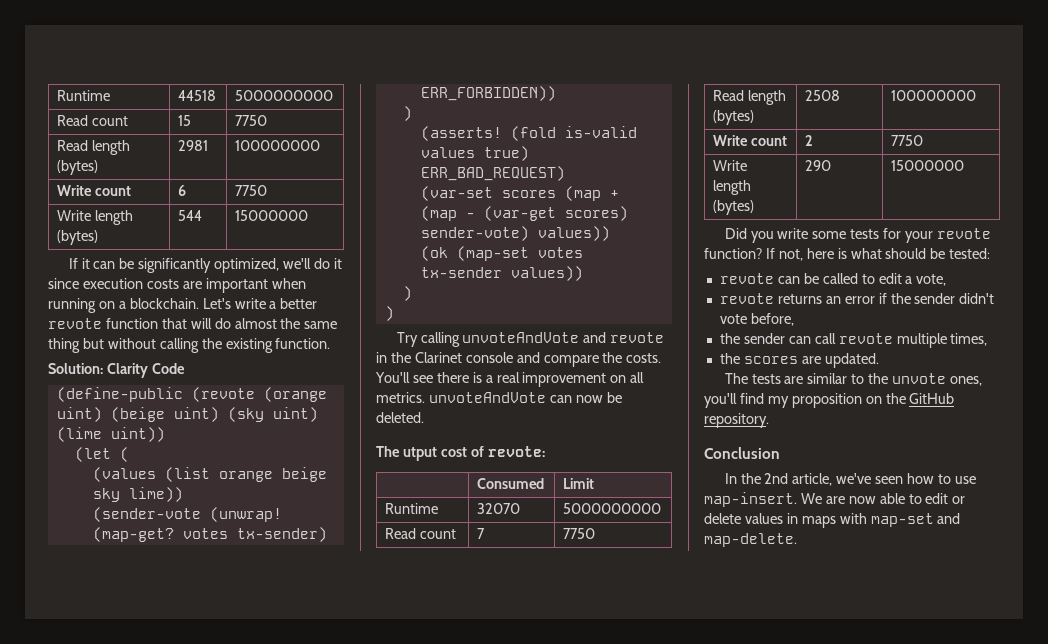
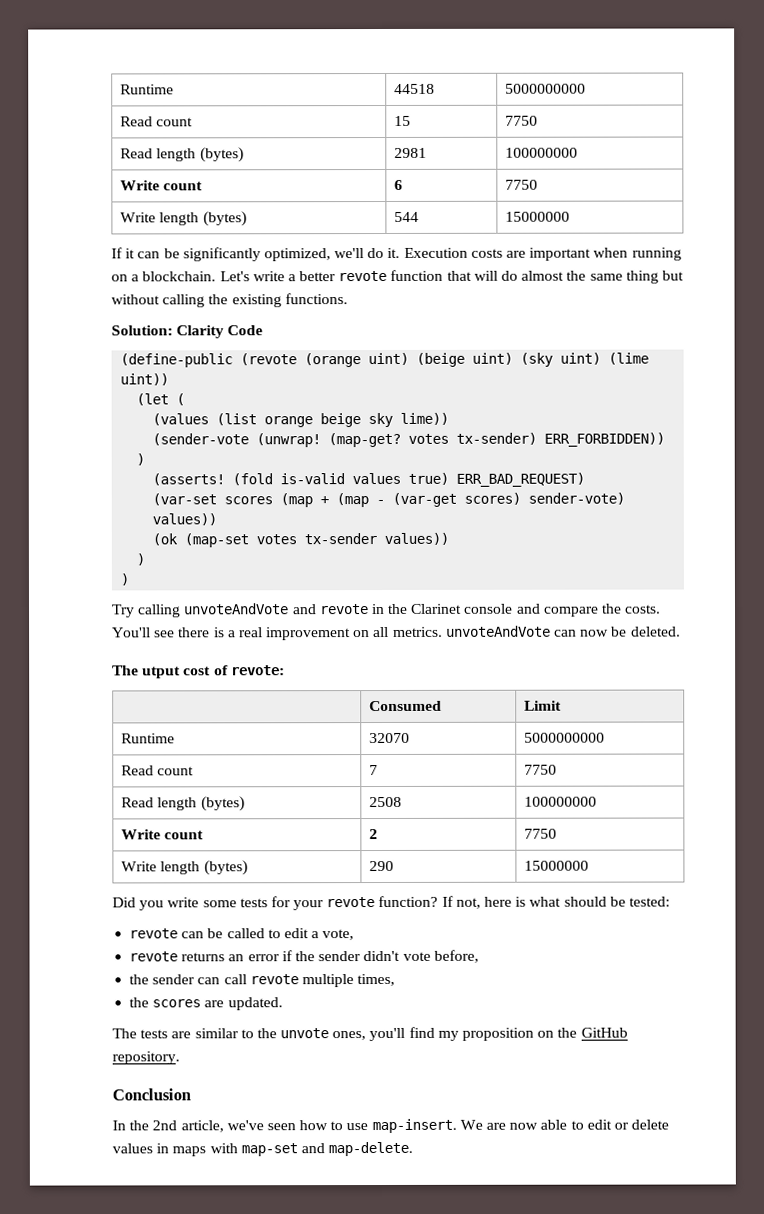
- If it can be significantly optimized, we'll do it since execution costs are important when running on a blockchain.
+ If it can be significantly optimized, we'll do it. Execution costs are important when running on a blockchain.
- Let's write a better revote function that will do almost the same thing but without calling the existing function.
+ Let's write a better revote function that will do almost the same thing but without calling the existing functions.

